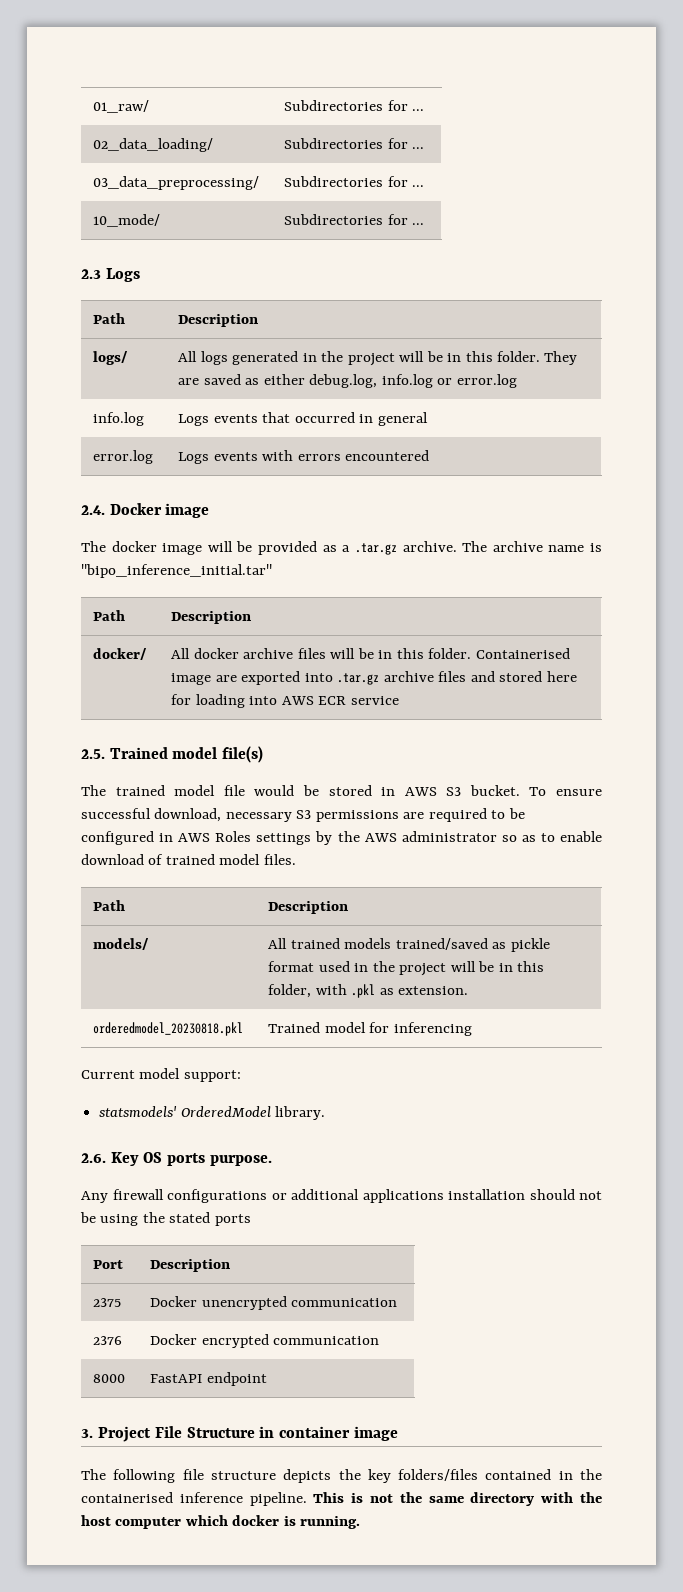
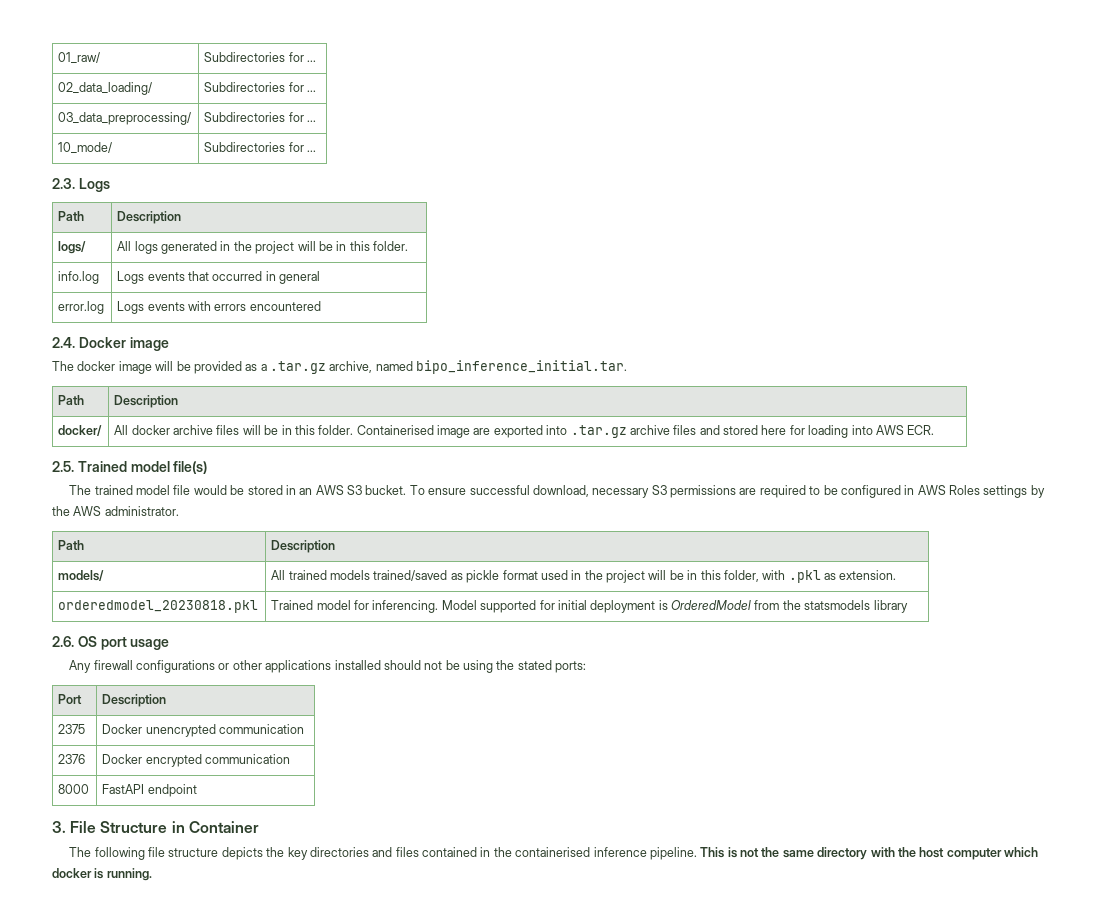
- 2.3 Logs
+ 2.3. Logs
- logs/ | All logs generated in the project will be in this folder. They are saved as either debug.log, info.log or error.log
+ logs/ | All logs generated in the project will be in this folder.
- The docker image will be provided as a .tar.gz archive. The archive name is "bipo_inference_initial.tar"
+ The docker image will be provided as a .tar.gz archive, named bipo_inference_initial.tar.
- docker/ | All docker archive files will be in this folder. Containerised image are exported into .tar.gz archive files and stored here for loading into AWS ECR service
+ docker/ | All docker archive files will be in this folder. Containerised image are exported into .tar.gz archive files and stored here for loading into AWS ECR.
- The trained model file would be stored in AWS S3 bucket.
+ The trained model file would be stored in an AWS S3 bucket.
- To ensure successful download, necessary S3 permissions are required to be configured in AWS Roles settings by the AWS administrator so as to enable download of trained model files.
+ To ensure successful download, necessary S3 permissions are required to be configured in AWS Roles settings by the AWS administrator.
- orderedmodel_20230818.pkl | Trained model for inferencing
- Current model support:
- statsmodels' OrderedModel library.
- 2.6. Key OS ports purpose.
+ orderedmodel_20230818.pkl | Trained model for inferencing. Model supported for initial deployment is OrderedModel from the statsmodels library
+ 2.6. OS port usage
- Any firewall configurations or additional applications installation should not be using the stated ports
+ Any firewall configurations or other applications installed should not be using the stated ports:
- 3. Project File Structure in container image
+ 3. File Structure in Container
- The following file structure depicts the key folders/files contained in the containerised inference pipeline.
+ The following file structure depicts the key directories and files contained in the containerised inference pipeline.

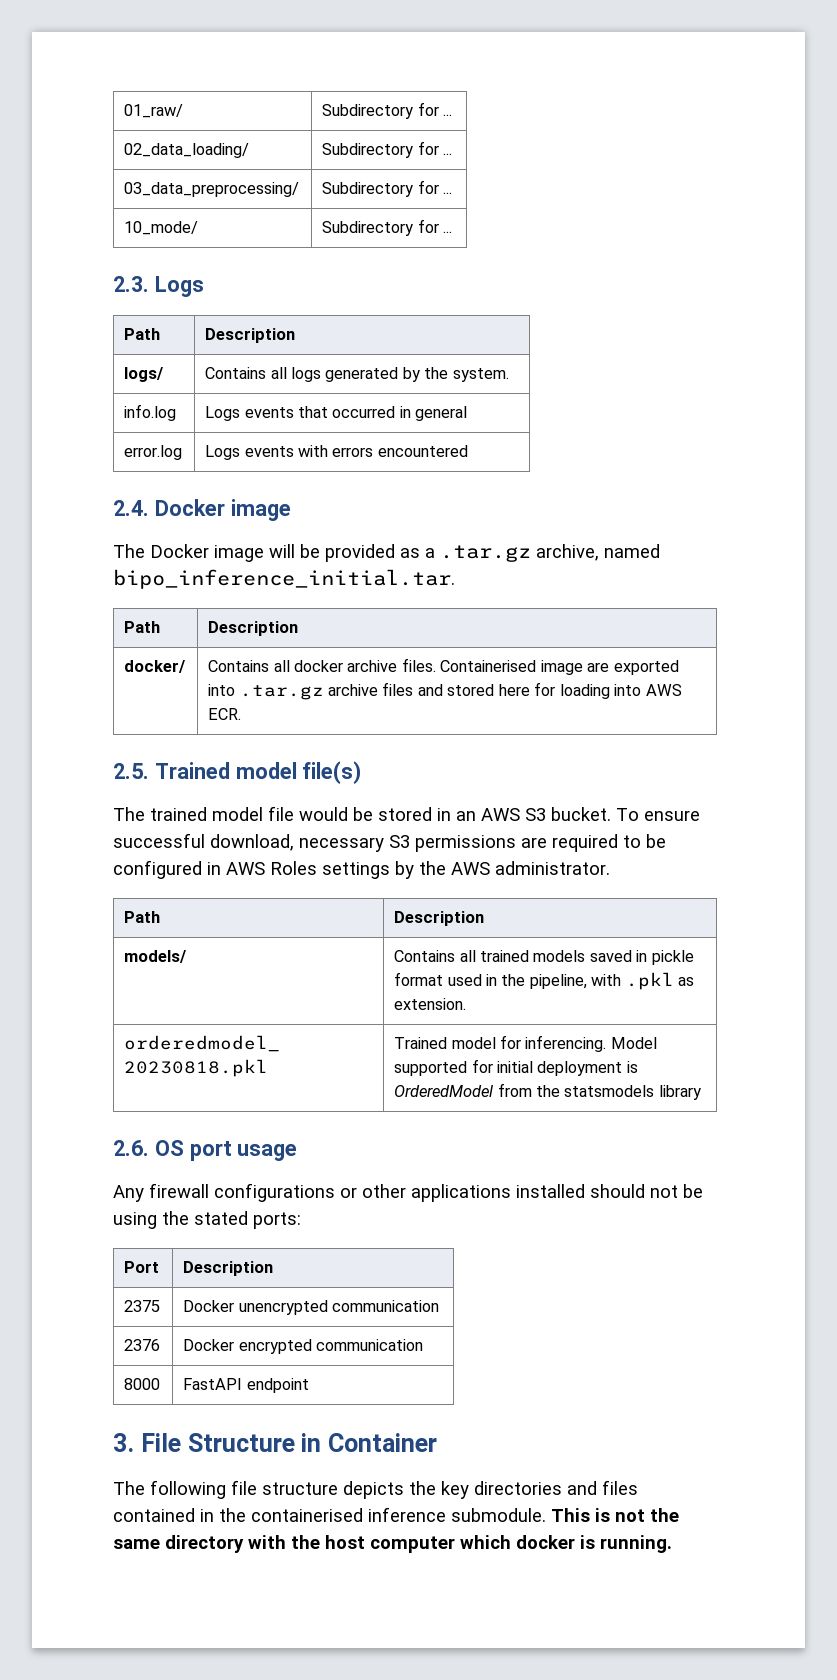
- 01_raw/ | Subdirectories for ...
+ 01_raw/ | Subdirectory for ...
- 02_data_loading/ | Subdirectories for ...
+ 02_data_loading/ | Subdirectory for ...
- 03_data_preprocessing/ | Subdirectories for ...
+ 03_data_preprocessing/ | Subdirectory for ...
- 10_mode/ | Subdirectories for ...
+ 10_mode/ | Subdirectory for ...
- logs/ | All logs generated in the project will be in this folder.
+ logs/ | Contains all logs generated by the system.
- The docker image will be provided as a .tar.gz archive, named bipo_inference_initial.tar.
+ The Docker image will be provided as a .tar.gz archive, named bipo_inference_initial.tar.
- docker/ | All docker archive files will be in this folder. Containerised image are exported into .tar.gz archive files and stored here for loading into AWS ECR.
+ docker/ | Contains all docker archive files. Containerised image are exported into .tar.gz archive files and stored here for loading into AWS ECR.
- models/ | All trained models trained/saved as pickle format used in the project will be in this folder, with .pkl as extension.
+ models/ | Contains all trained models saved in pickle format used in the pipeline, with .pkl as extension.
- The following file structure depicts the key directories and files contained in the containerised inference pipeline.
+ The following file structure depicts the key directories and files contained in the containerised inference submodule.

